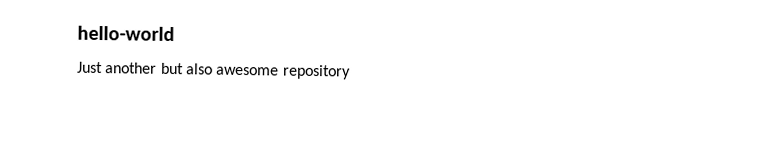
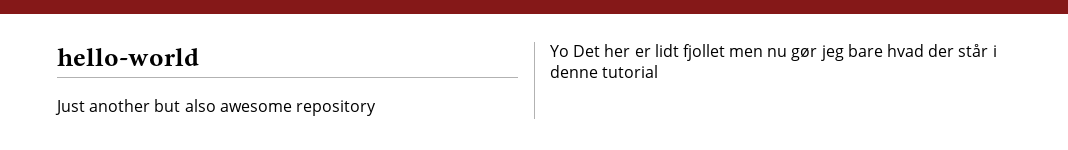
+ Yo Det her er lidt fjollet men nu gør jeg bare hvad der står i denne tutorial

